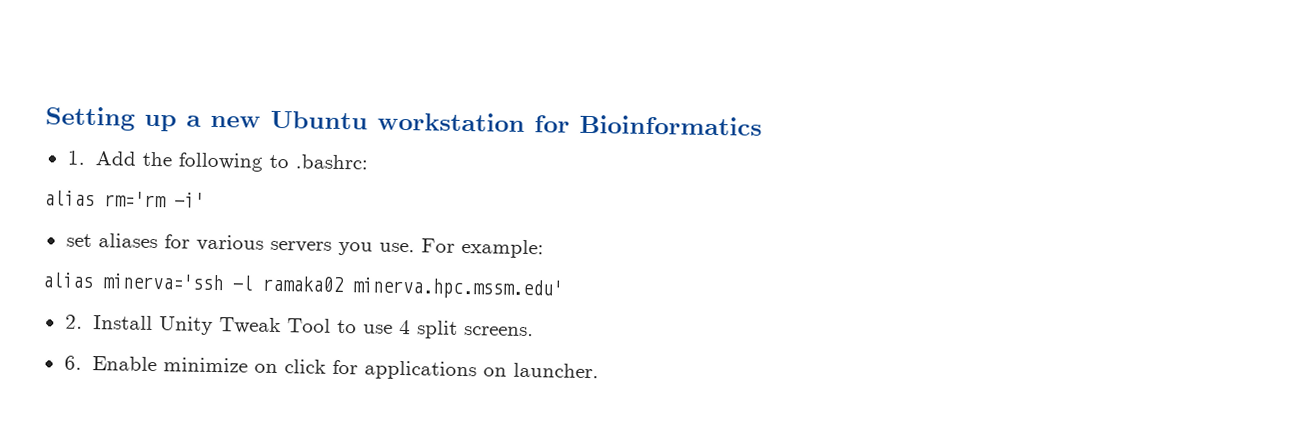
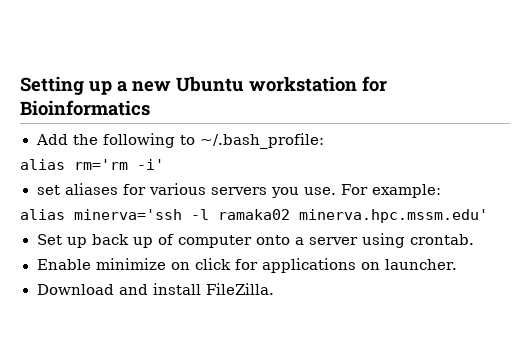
- 1. Add the following to .bashrc:
+ Add the following to ~/.bash_profile:
- 2. Install Unity Tweak Tool to use 4 split screens.
- 6. Enable minimize on click for applications on launcher.
+ Set up back up of computer onto a server using crontab.
+ Enable minimize on click for applications on launcher.
+ Download and install FileZilla.

